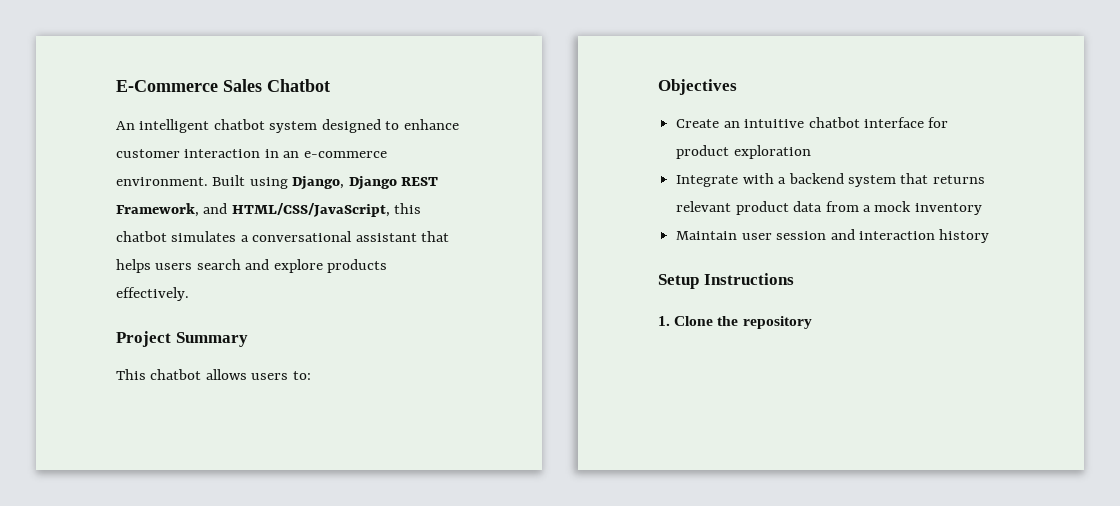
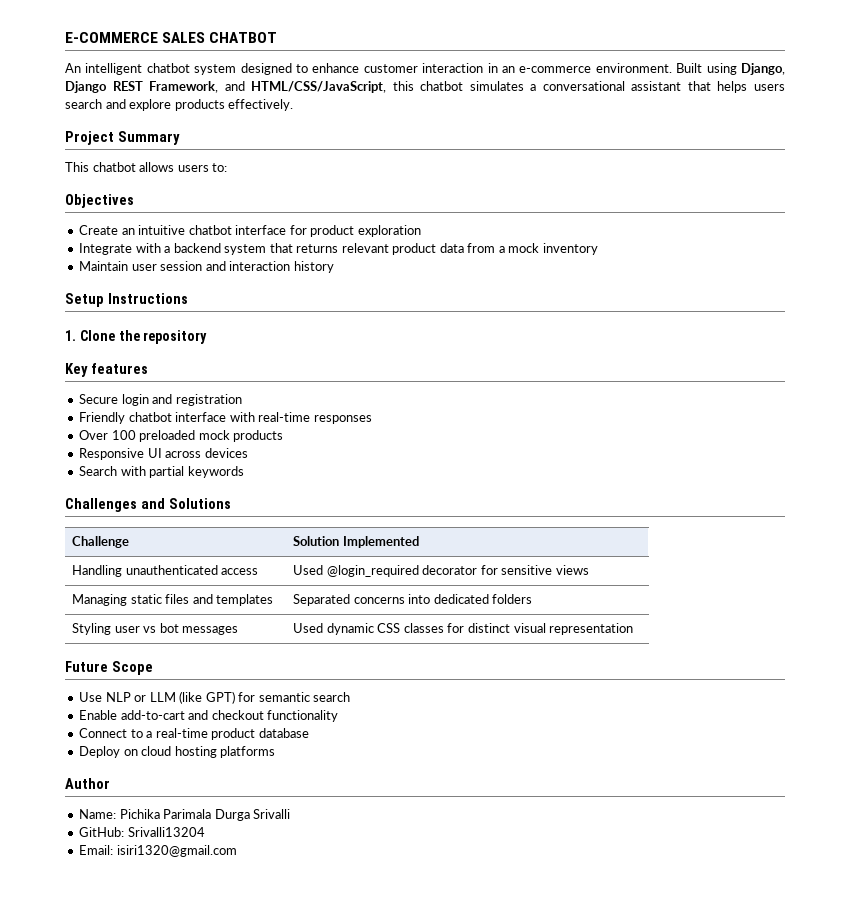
- E-Commerce Sales Chatbot
+ E-COMMERCE SALES CHATBOT
+ Key features
+ Secure login and registration
+ Friendly chatbot interface with real-time responses
+ Over 100 preloaded mock products
+ Responsive UI across devices
+ Search with partial keywords
+ Challenges and Solutions
+ Challenge | Solution Implemented
+ Handling unauthenticated access | Used @login_required decorator for sensitive views
+ Managing static files and templates | Separated concerns into dedicated folders
+ Styling user vs bot messages | Used dynamic CSS classes for distinct visual representation
+ Future Scope
+ Use NLP or LLM (like GPT) for semantic search
+ Enable add-to-cart and checkout functionality
+ Connect to a real-time product database
+ Deploy on cloud hosting platforms
+ Author
+ Name: Pichika Parimala Durga Srivalli
+ GitHub: Srivalli13204
+ Email: isiri1320@gmail.com

